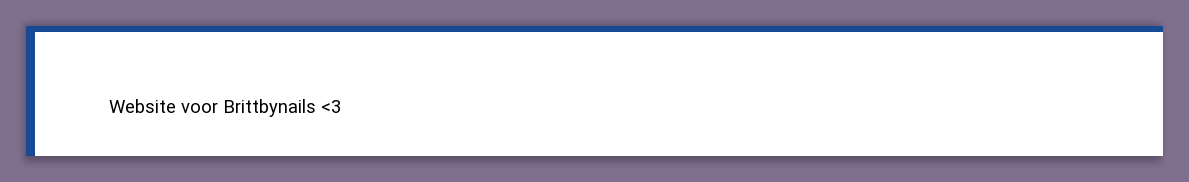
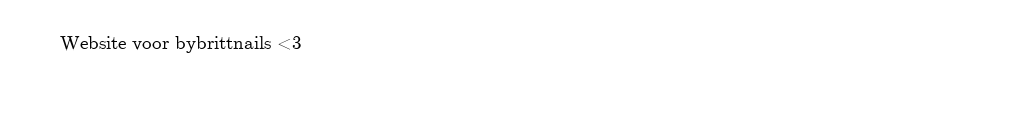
- Website voor Brittbynails <3
+ Website voor bybrittnails <3

